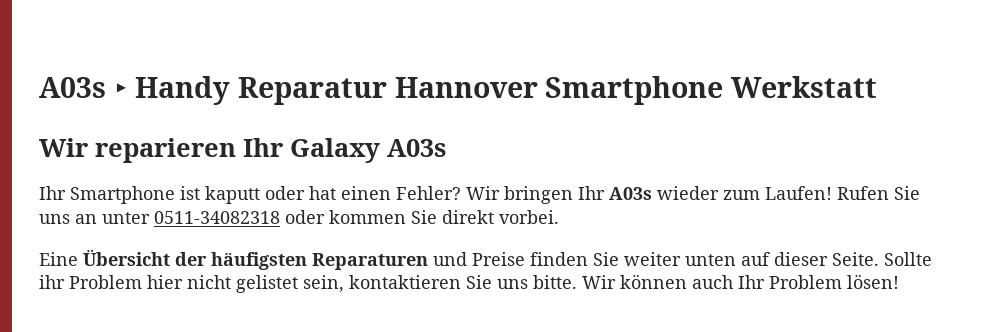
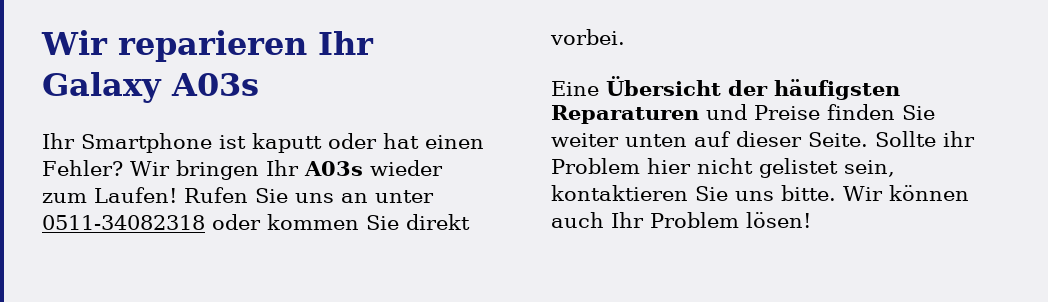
- A03s ‣ Handy Reparatur Hannover Smartphone Werkstatt

